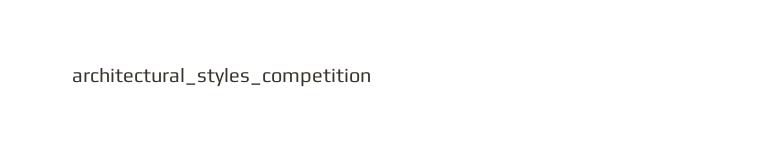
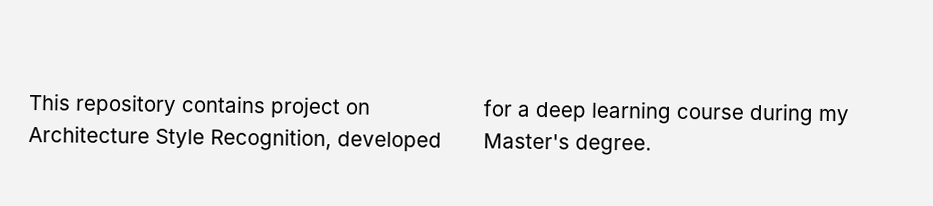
- architectural_styles_competition
+ This repository contains project on Architecture Style Recognition, developed for a deep learning course during my Master's degree.

